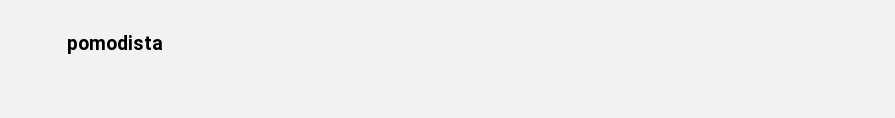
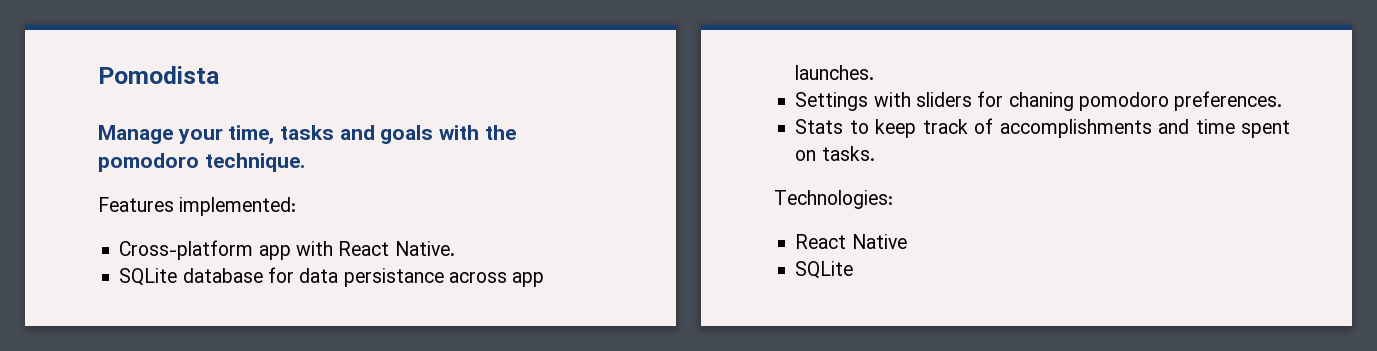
- pomodista
+ Pomodista
+ Manage your time, tasks and goals with the pomodoro technique.
+ Features implemented:
+ Cross-platform app with React Native.
+ SQLite database for data persistance across app launches.
+ Settings with sliders for chaning pomodoro preferences.
+ Stats to keep track of accomplishments and time spent on tasks.
+ Technologies:
+ React Native
+ SQLite

